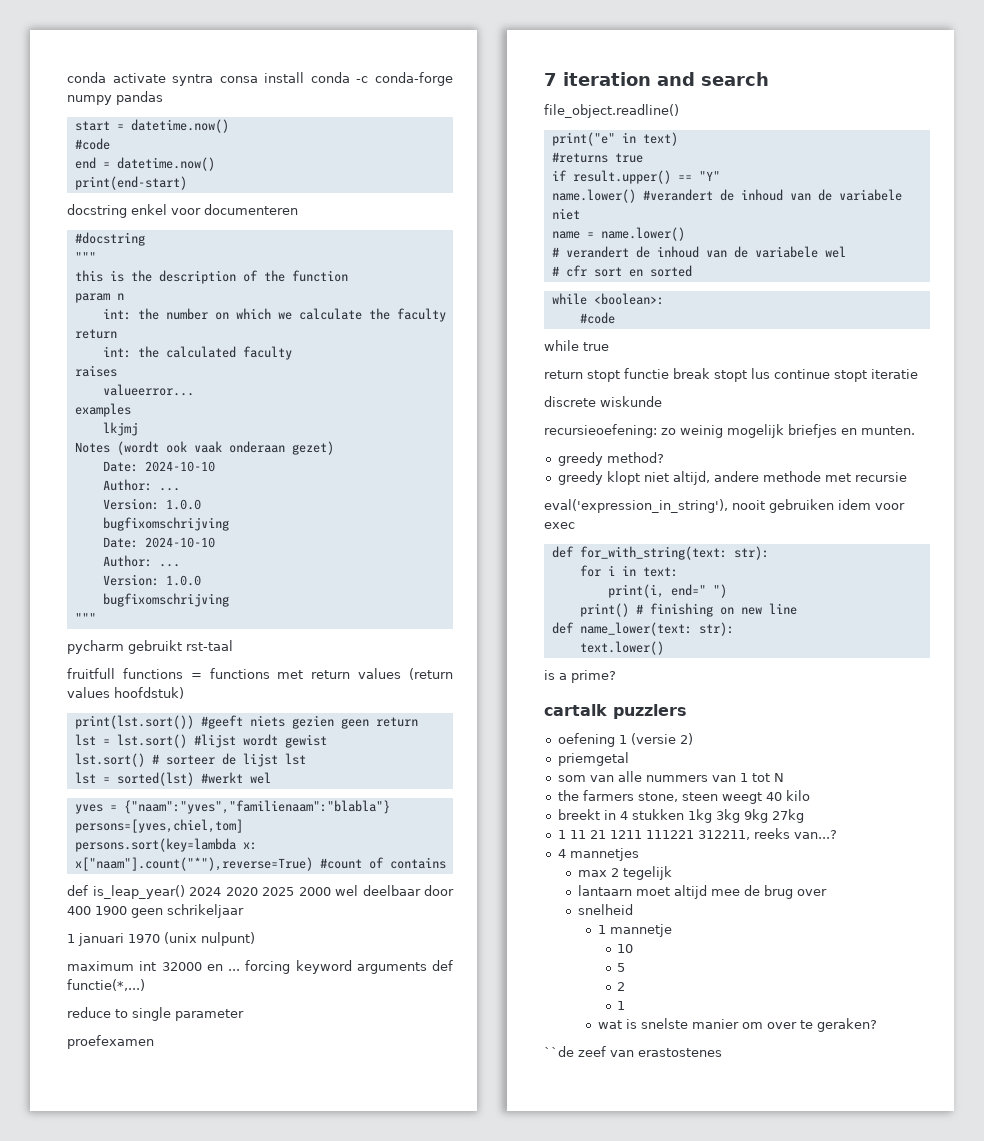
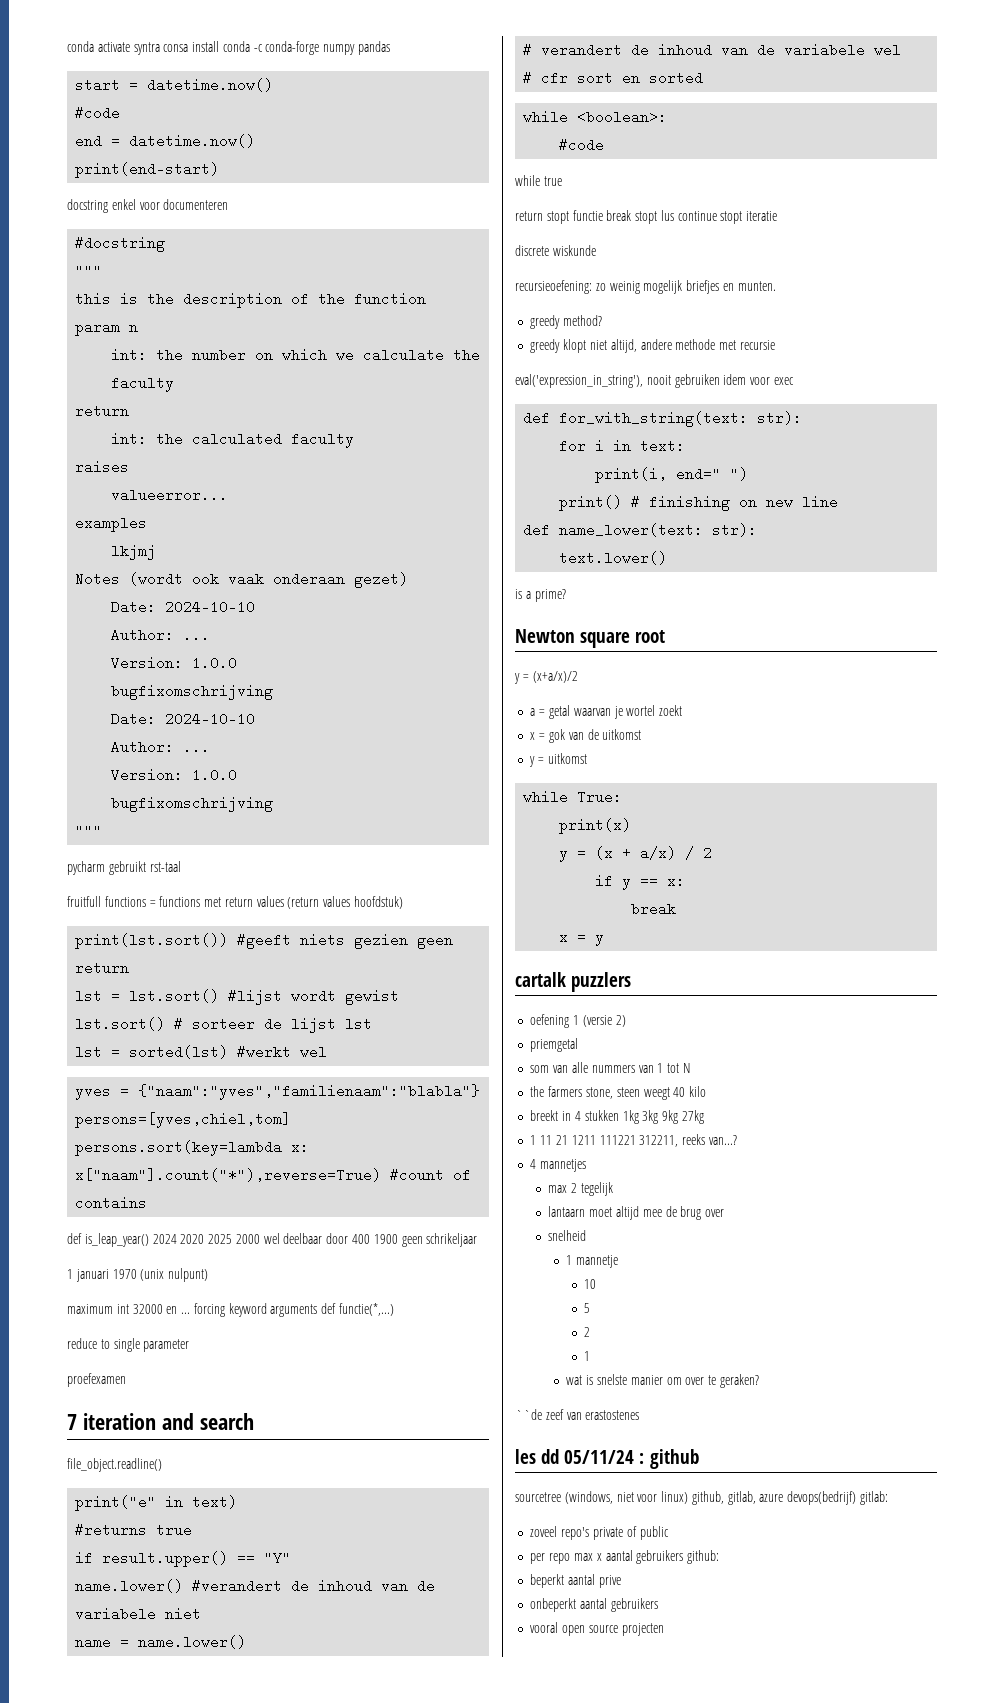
+ Newton square root
+ y = (x+a/x)/2
+ a = getal waarvan je wortel zoekt
+ x = gok van de uitkomst
+ y = uitkomst
+ while True:
+ print(x)
+ y = (x + a/x) / 2
+ if y == x:
+ break
+ x = y
+ les dd 05/11/24 : github
+ sourcetree (windows, niet voor linux) github, gitlab, azure devops(bedrijf) gitlab:
+ zoveel repo's private of public
+ per repo max x aantal gebruikers github:
+ beperkt aantal prive
+ onbeperkt aantal gebruikers
+ vooral open source projecten

